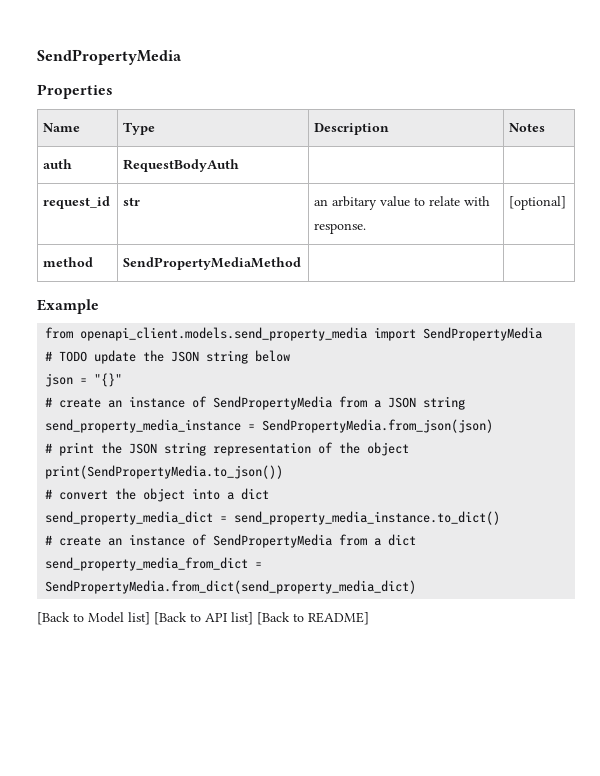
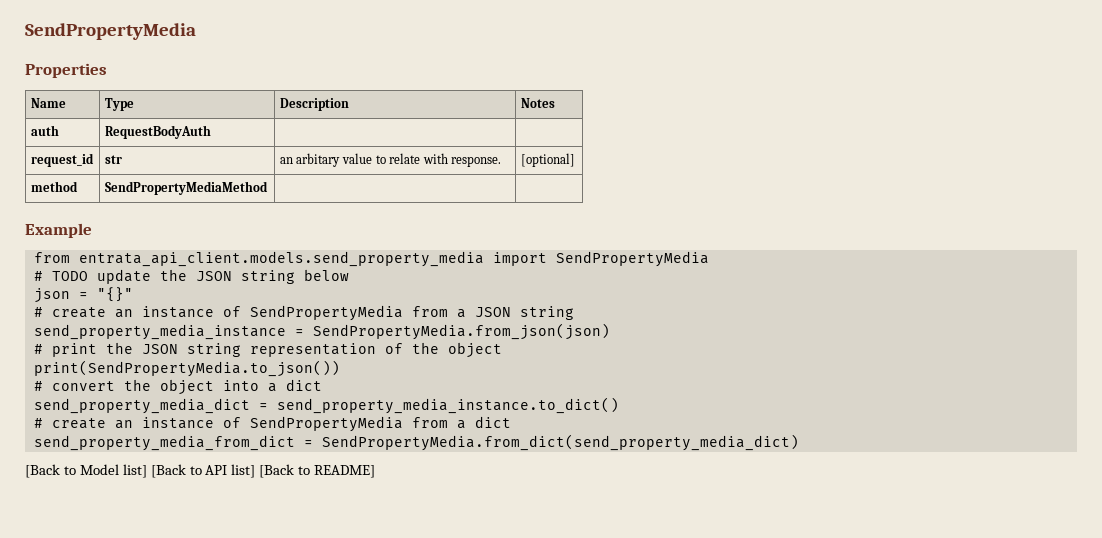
- from openapi_client.models.send_property_media import SendPropertyMedia
+ from entrata_api_client.models.send_property_media import SendPropertyMedia

